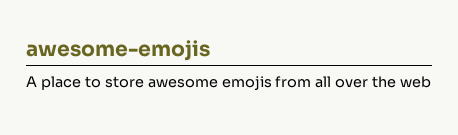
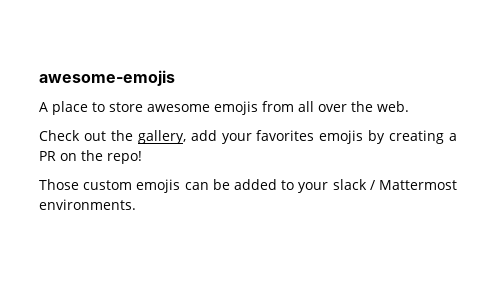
- A place to store awesome emojis from all over the web
+ A place to store awesome emojis from all over the web.
+ Check out the gallery, add your favorites emojis by creating a PR on the repo!
+ Those custom emojis can be added to your slack / Mattermost environments.

